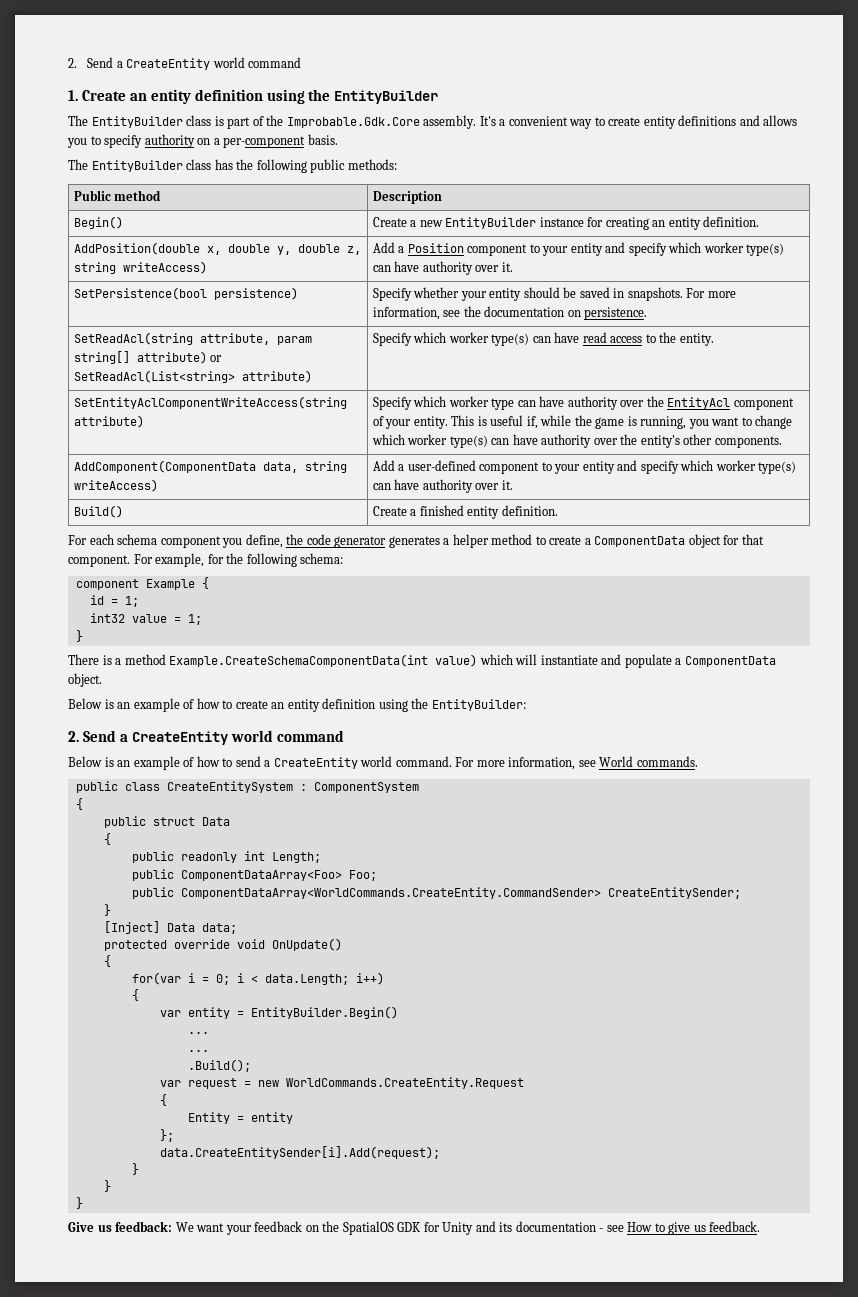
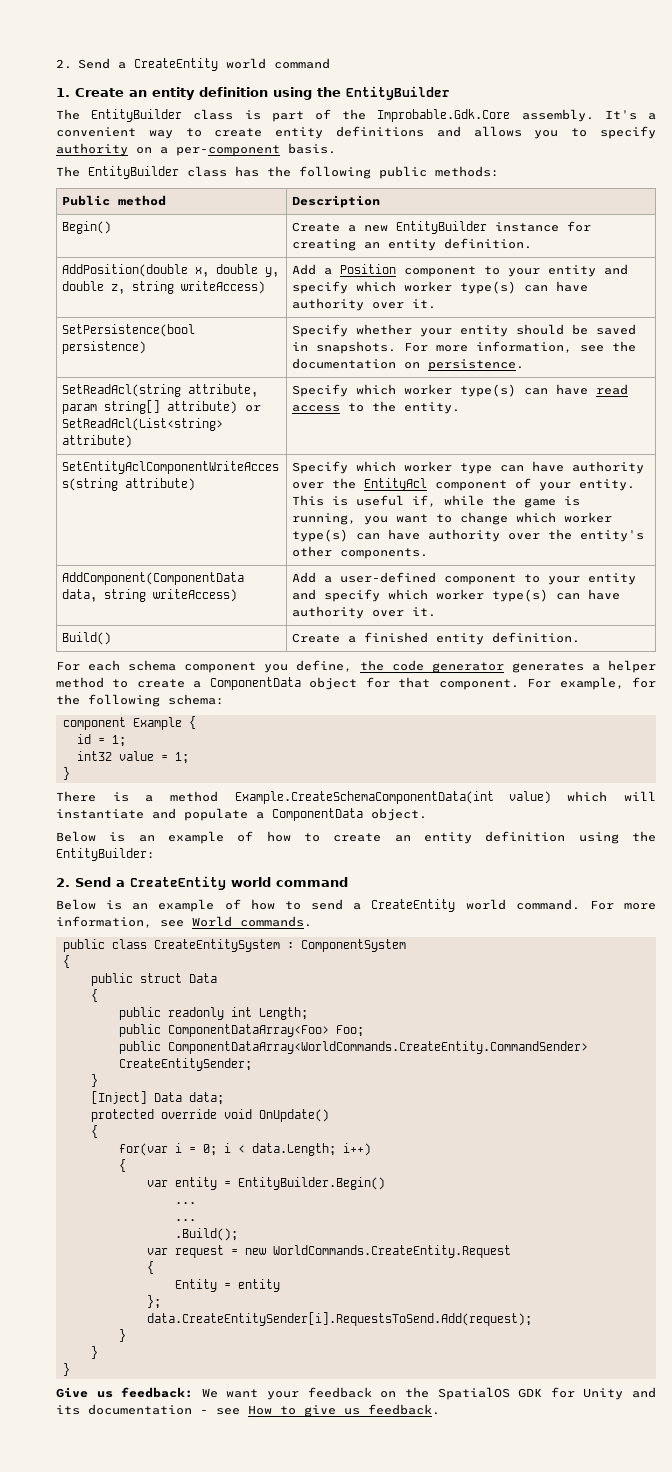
- data.CreateEntitySender[i].Add(request);
+ data.CreateEntitySender[i].RequestsToSend.Add(request);

